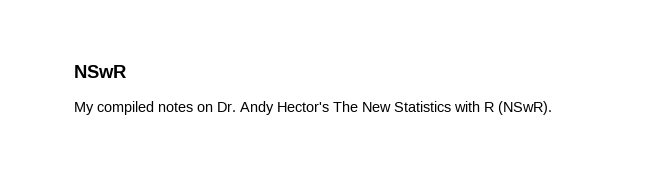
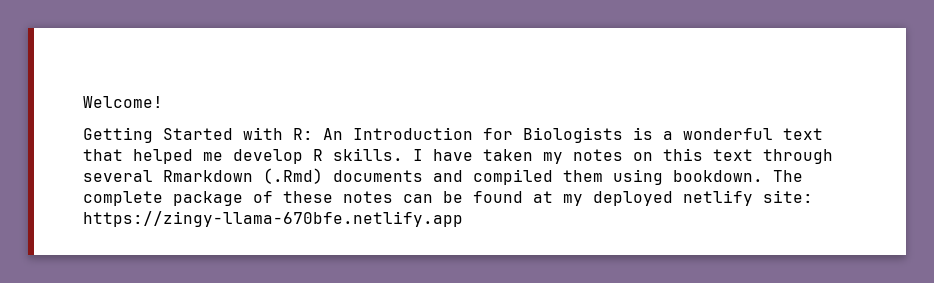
- NSwR
- My compiled notes on Dr. Andy Hector's The New Statistics with R (NSwR).
+ Welcome!
+ Getting Started with R: An Introduction for Biologists is a wonderful text that helped me develop R skills. I have taken my notes on this text through several Rmarkdown (.Rmd) documents and compiled them using bookdown. The complete package of these notes can be found at my deployed netlify site: https://zingy-llama-670bfe.netlify.app

